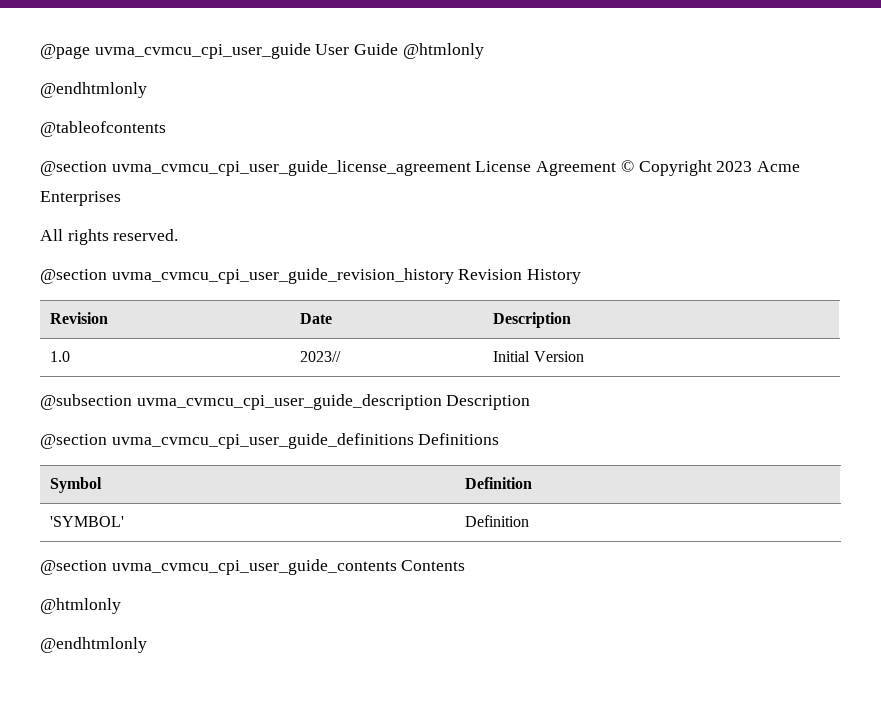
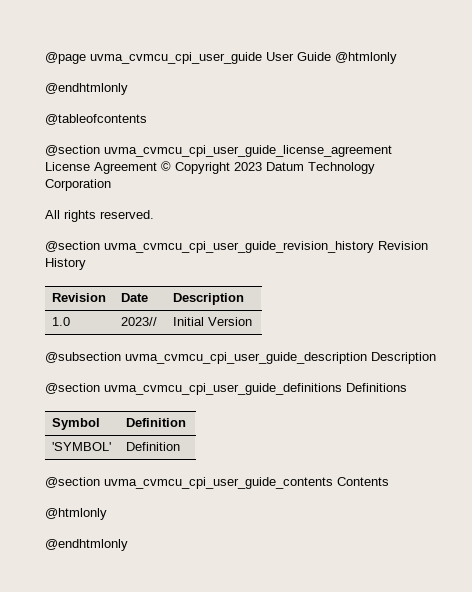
- @section uvma_cvmcu_cpi_user_guide_license_agreement License Agreement © Copyright 2023 Acme Enterprises
+ @section uvma_cvmcu_cpi_user_guide_license_agreement License Agreement © Copyright 2023 Datum Technology Corporation

